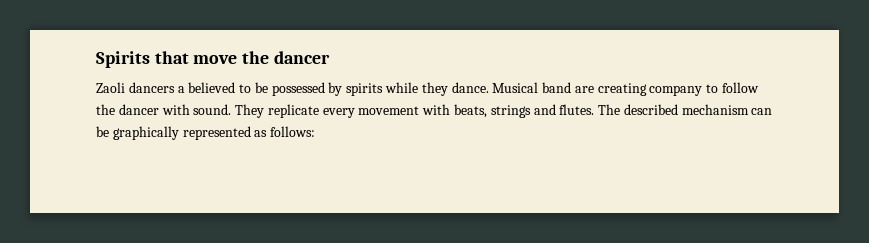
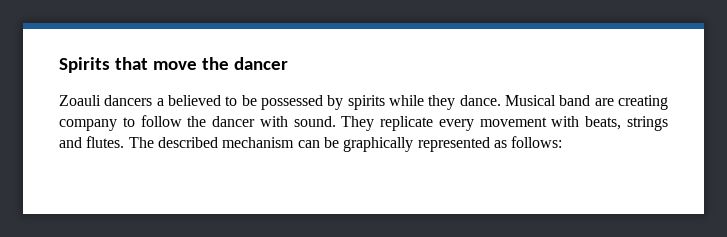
- Zaoli dancers a believed to be possessed by spirits while they dance.
+ Zoauli dancers a believed to be possessed by spirits while they dance.

